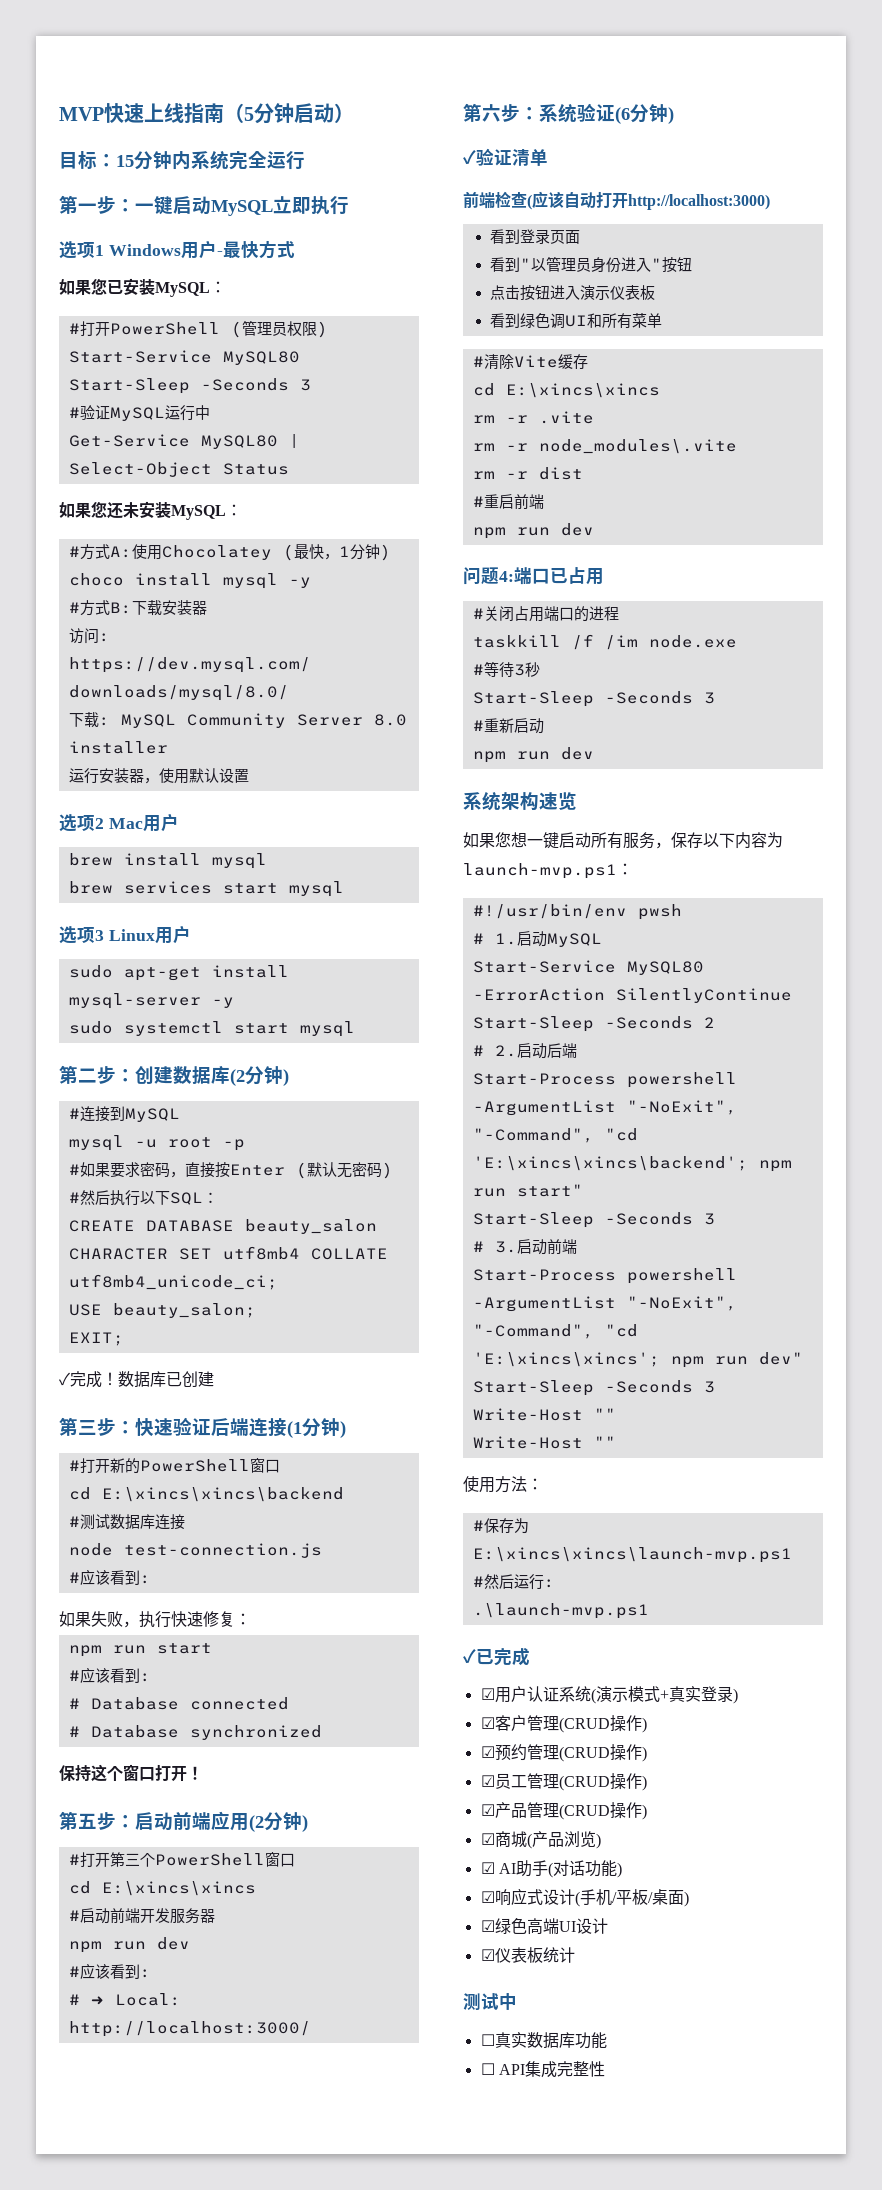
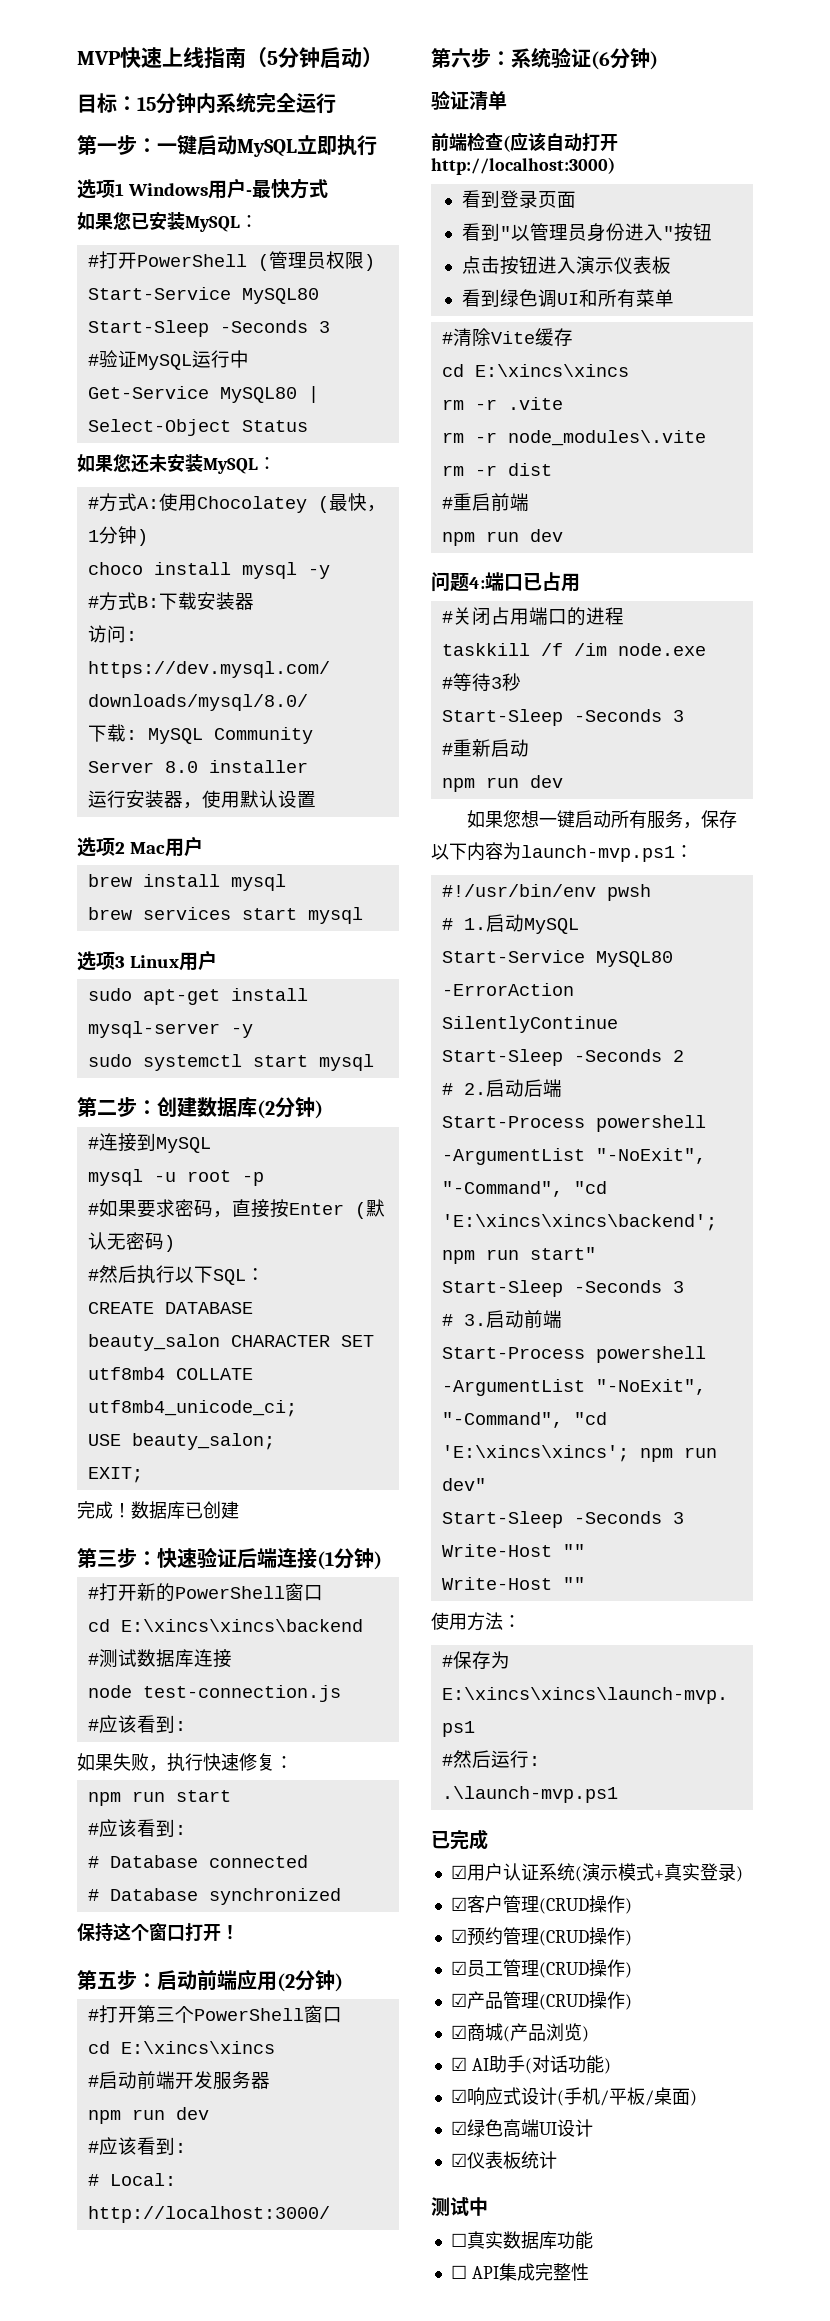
- ✓完成！
+ 完成！
- # ➜ Local: http://localhost:3000/
+ # Local: http://localhost:3000/
- ✓验证清单
+ 验证清单
- 系统架构速览
- ✓已完成
+ 已完成

